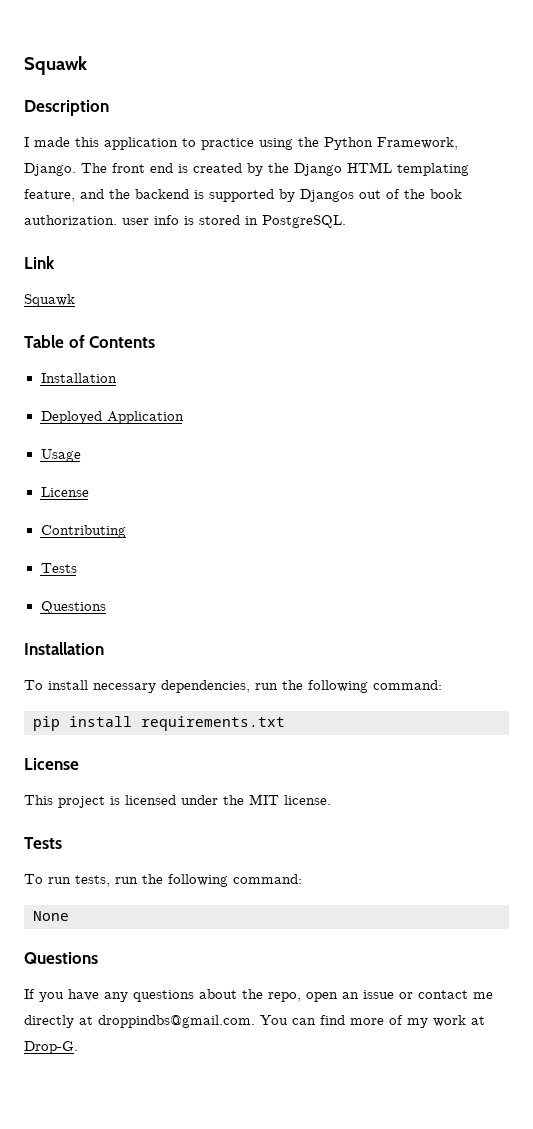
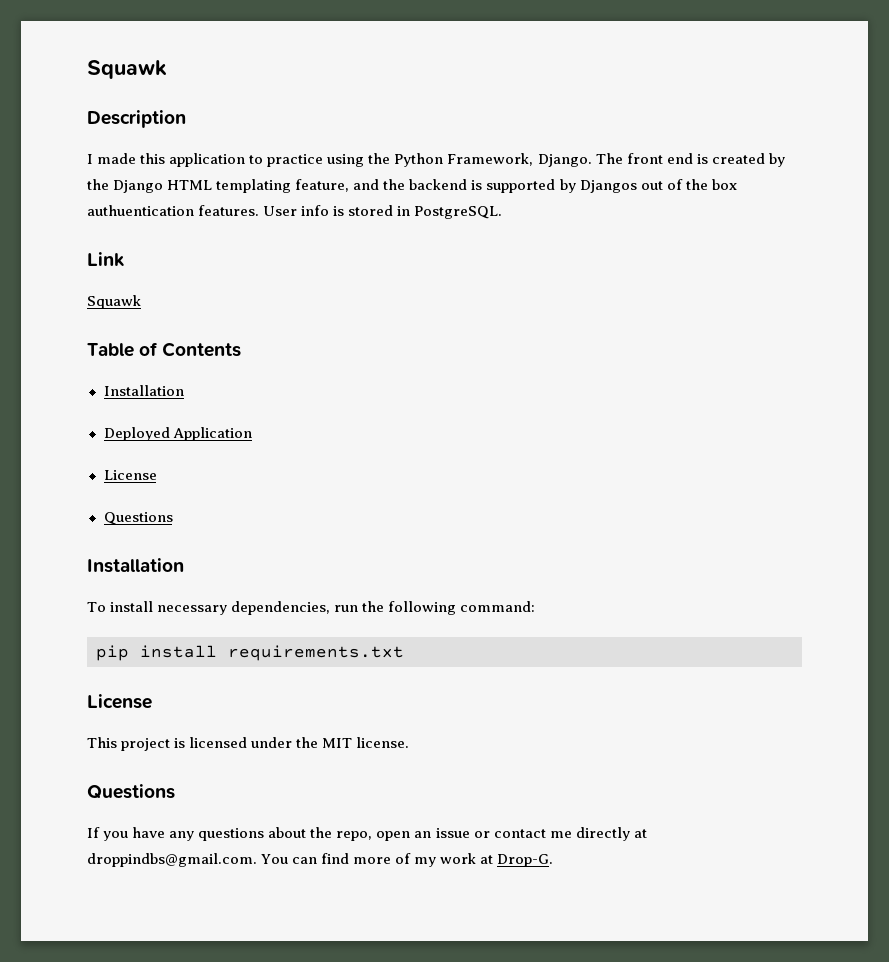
- The front end is created by the Django HTML templating feature, and the backend is supported by Djangos out of the book authorization. user info is stored in PostgreSQL.
+ The front end is created by the Django HTML templating feature, and the backend is supported by Djangos out of the box authuentication features. User info is stored in PostgreSQL.
  Deployed Application
- Usage
  License
- Contributing
- Tests
  This project is licensed under the MIT license.
- Tests
- To run tests, run the following command:
- None

